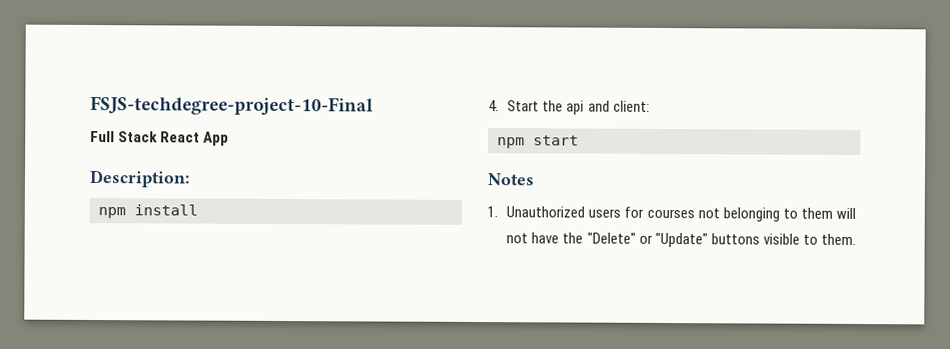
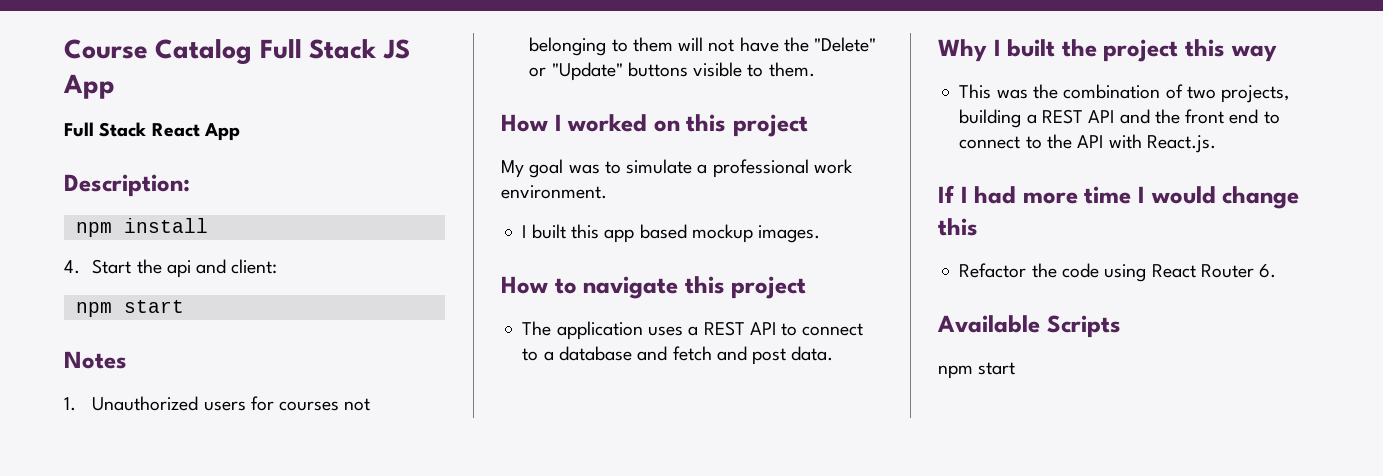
- FSJS-techdegree-project-10-Final
+ Course Catalog Full Stack JS App
+ How I worked on this project
+ My goal was to simulate a professional work environment.
+ I built this app based mockup images.
+ How to navigate this project
+ The application uses a REST API to connect to a database and fetch and post data.
+ Why I built the project this way
+ This was the combination of two projects, building a REST API and the front end to connect to the API with React.js.
+ If I had more time I would change this
+ Refactor the code using React Router 6.
+ Available Scripts
+ npm start

